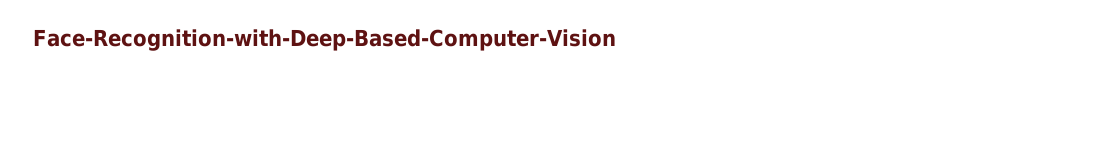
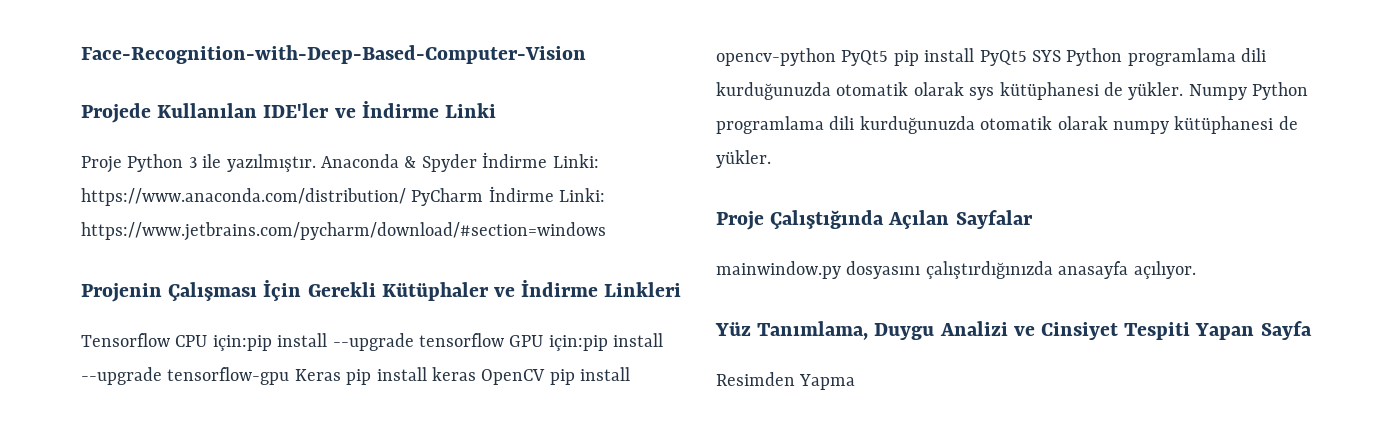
+ Projede Kullanılan IDE'ler ve İndirme Linki
+ Proje Python 3 ile yazılmıştır. Anaconda & Spyder İndirme Linki: https://www.anaconda.com/distribution/ PyCharm İndirme Linki: https://www.jetbrains.com/pycharm/download/#section=windows
+ Projenin Çalışması İçin Gerekli Kütüphaler ve İndirme Linkleri
+ Tensorflow CPU için:pip install --upgrade tensorflow GPU için:pip install --upgrade tensorflow-gpu Keras pip install keras OpenCV pip install opencv-python PyQt5 pip install PyQt5 SYS Python programlama dili kurduğunuzda otomatik olarak sys kütüphanesi de yükler. Numpy Python programlama dili kurduğunuzda otomatik olarak numpy kütüphanesi de yükler.
+ Proje Çalıştığında Açılan Sayfalar
+ mainwindow.py dosyasını çalıştırdığınızda anasayfa açılıyor.
+ Yüz Tanımlama, Duygu Analizi ve Cinsiyet Tespiti Yapan Sayfa
+ Resimden Yapma

